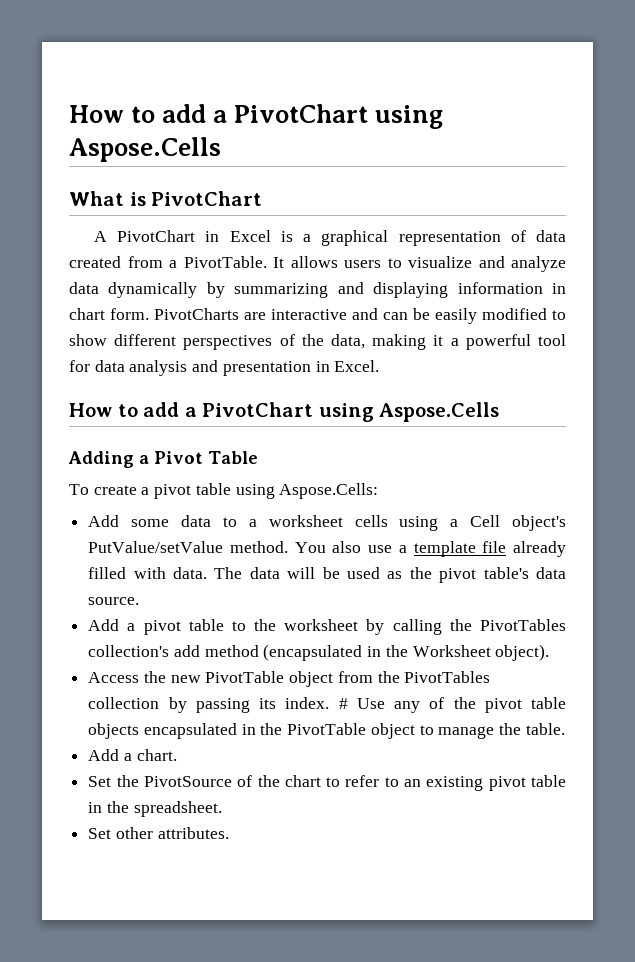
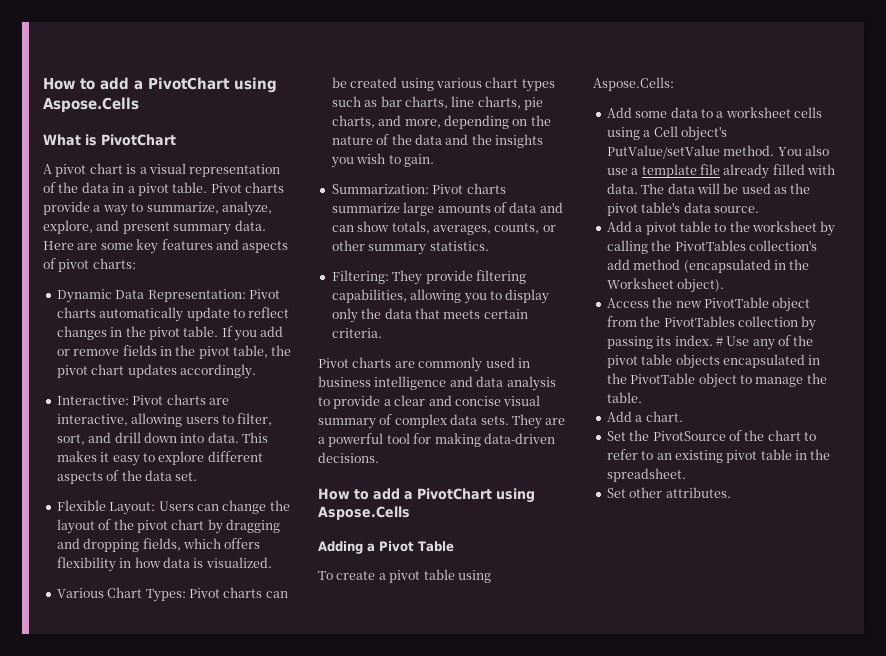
- A PivotChart in Excel is a graphical representation of data created from a PivotTable. It allows users to visualize and analyze data dynamically by summarizing and displaying information in chart form. PivotCharts are interactive and can be easily modified to show different perspectives of the data, making it a powerful tool for data analysis and presentation in Excel.
+ A pivot chart is a visual representation of the data in a pivot table. Pivot charts provide a way to summarize, analyze, explore, and present summary data. Here are some key features and aspects of pivot charts:
+ Dynamic Data Representation: Pivot charts automatically update to reflect changes in the pivot table. If you add or remove fields in the pivot table, the pivot chart updates accordingly.
+ Interactive: Pivot charts are interactive, allowing users to filter, sort, and drill down into data. This makes it easy to explore different aspects of the data set.
+ Flexible Layout: Users can change the layout of the pivot chart by dragging and dropping fields, which offers flexibility in how data is visualized.
+ Various Chart Types: Pivot charts can be created using various chart types such as bar charts, line charts, pie charts, and more, depending on the nature of the data and the insights you wish to gain.
+ Summarization: Pivot charts summarize large amounts of data and can show totals, averages, counts, or other summary statistics.
+ Filtering: They provide filtering capabilities, allowing you to display only the data that meets certain criteria.
+ Pivot charts are commonly used in business intelligence and data analysis to provide a clear and concise visual summary of complex data sets. They are a powerful tool for making data-driven decisions.

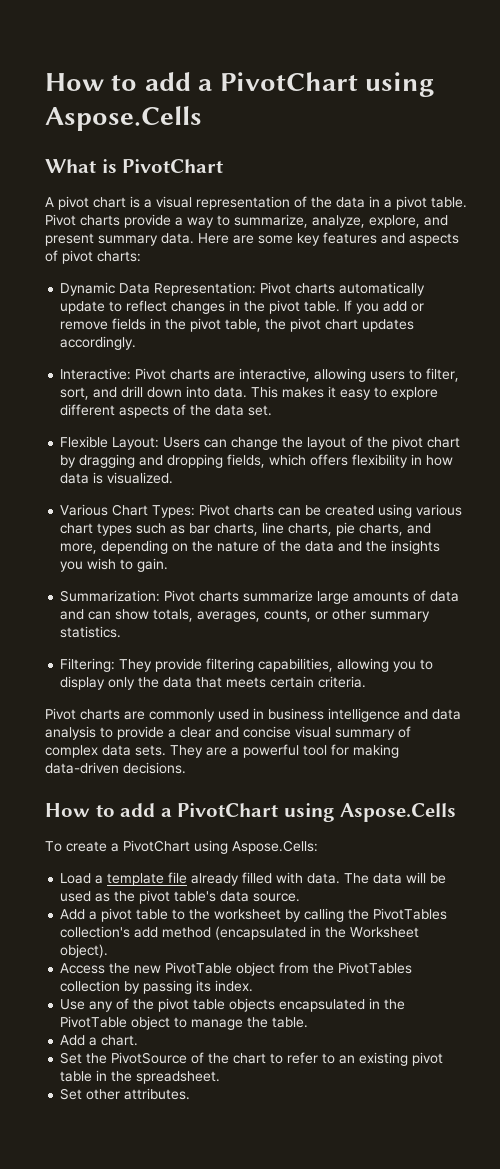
- Adding a Pivot Table
- To create a pivot table using Aspose.Cells:
+ To create a PivotChart using Aspose.Cells:
- Add some data to a worksheet cells using a Cell object's PutValue/setValue method. You also use a template file already filled with data.
+ Load a template file already filled with data.
- Access the new PivotTable object from the PivotTables collection by passing its index. # Use any of the pivot table objects encapsulated in the PivotTable object to manage the table.
+ Access the new PivotTable object from the PivotTables collection by passing its index.
+ Use any of the pivot table objects encapsulated in the PivotTable object to manage the table.

